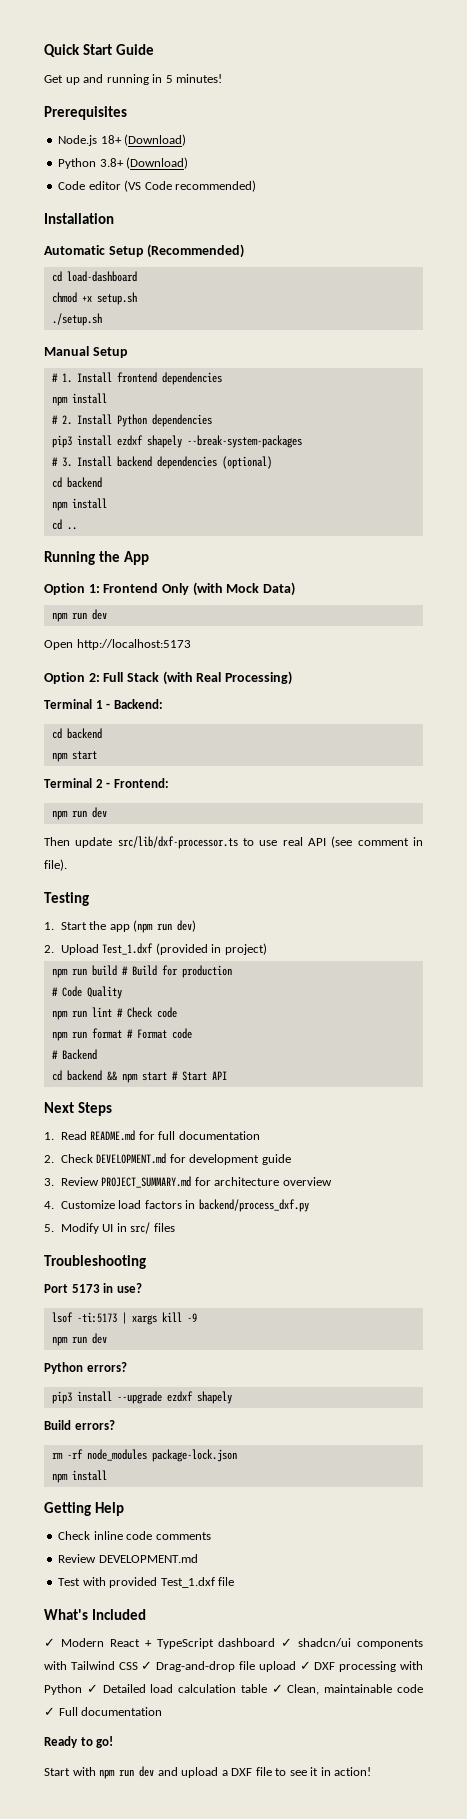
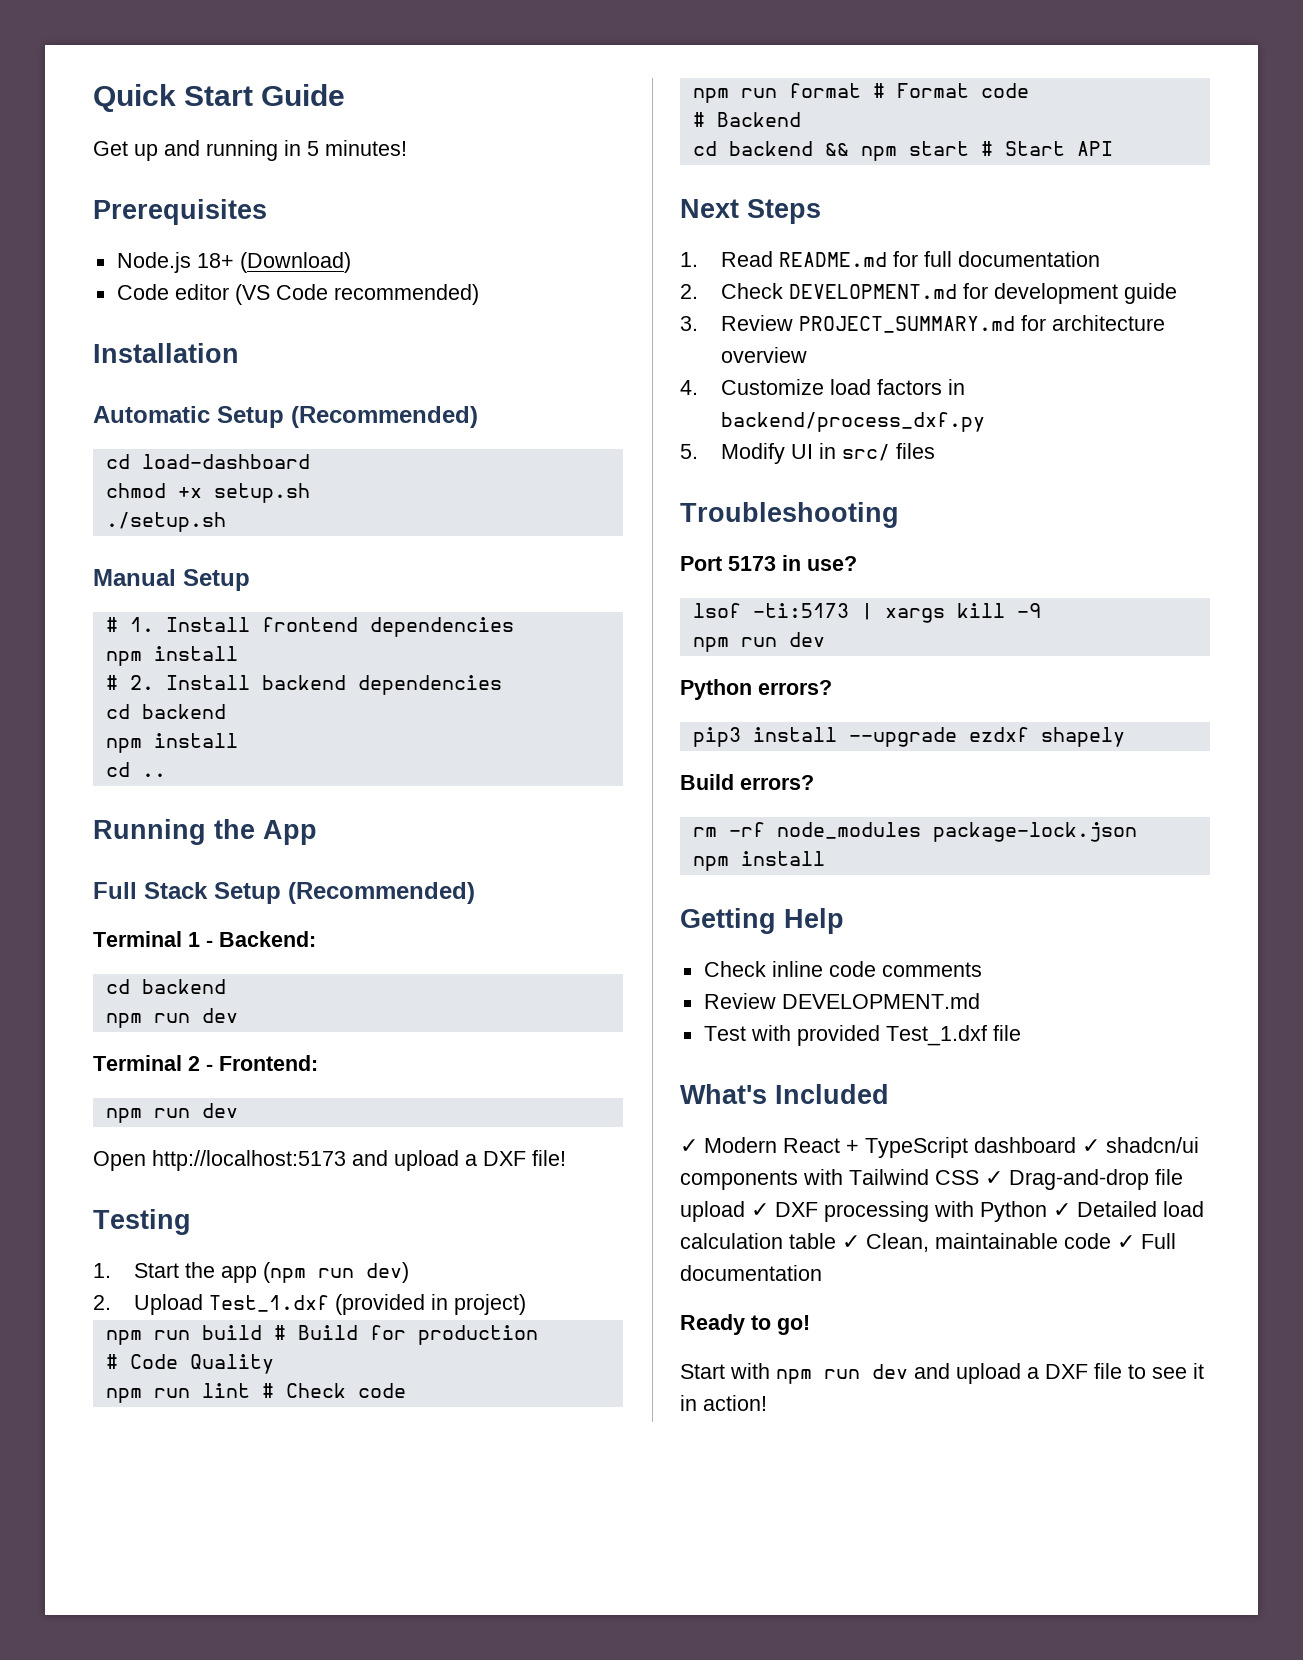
- Python 3.8+ (Download)
- # 2. Install Python dependencies
- pip3 install ezdxf shapely --break-system-packages
- # 3. Install backend dependencies (optional)
+ # 2. Install backend dependencies
- Option 1: Frontend Only (with Mock Data)
- npm run dev
- Open http://localhost:5173
- Option 2: Full Stack (with Real Processing)
+ Full Stack Setup (Recommended)
  Terminal 1 - Backend:
  cd backend
- npm start
+ npm run dev
- Then update src/lib/dxf-processor.ts to use real API (see comment in file).
+ Open http://localhost:5173 and upload a DXF file!

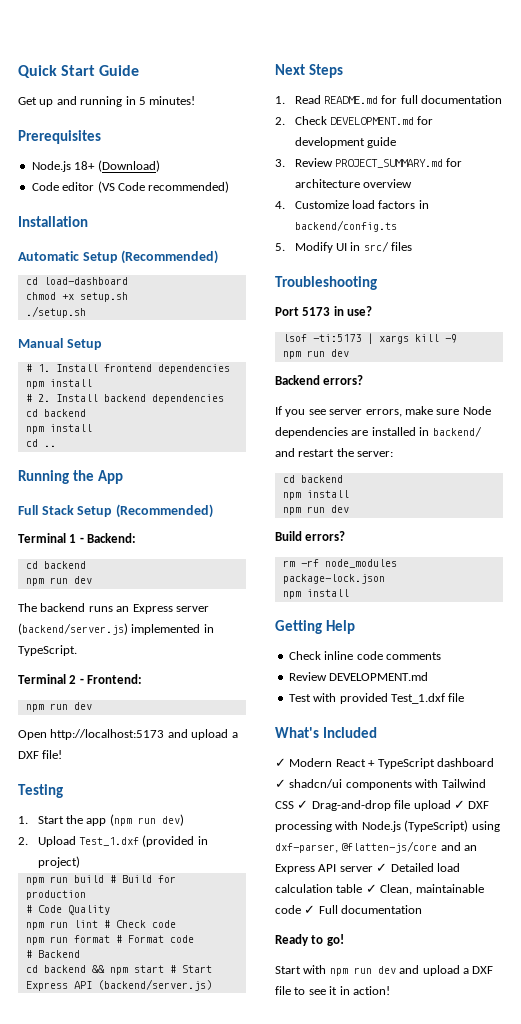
+ The backend runs an Express server (backend/server.js) implemented in TypeScript.
- cd backend && npm start # Start API
+ cd backend && npm start # Start Express API (backend/server.js)
- 4. Customize load factors in backend/process_dxf.py
+ 4. Customize load factors in backend/config.ts
- Python errors?
- pip3 install --upgrade ezdxf shapely
+ Backend errors?
+ If you see server errors, make sure Node dependencies are installed in backend/ and restart the server:
+ cd backend
+ npm install
+ npm run dev
- ✓ Modern React + TypeScript dashboard ✓ shadcn/ui components with Tailwind CSS ✓ Drag-and-drop file upload ✓ DXF processing with Python ✓ Detailed load calculation table ✓ Clean, maintainable code ✓ Full documentation
+ ✓ Modern React + TypeScript dashboard ✓ shadcn/ui components with Tailwind CSS ✓ Drag-and-drop file upload ✓ DXF processing with Node.js (TypeScript) using dxf-parser, @flatten-js/core and an Express API server ✓ Detailed load calculation table ✓ Clean, maintainable code ✓ Full documentation

